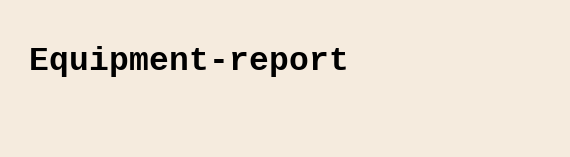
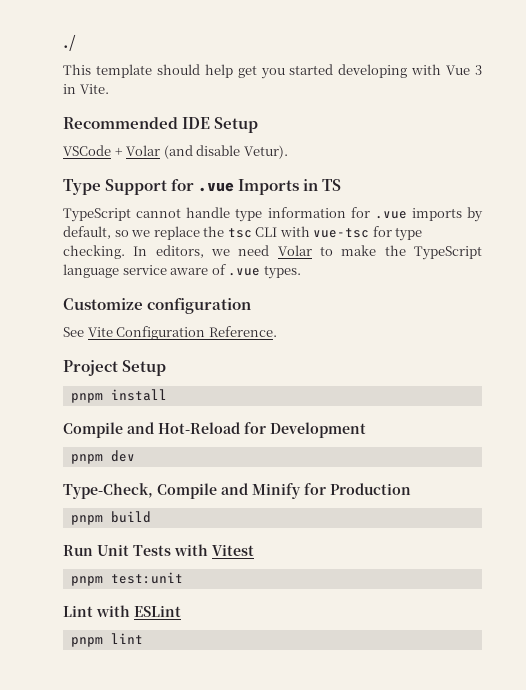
- Equipment-report
+ ./
+ This template should help get you started developing with Vue 3 in Vite.
+ Recommended IDE Setup
+ VSCode + Volar (and disable Vetur).
+ Type Support for .vue Imports in TS
+ TypeScript cannot handle type information for .vue imports by default, so we replace the tsc CLI with vue-tsc for type checking. In editors, we need Volar to make the TypeScript language service aware of .vue types.
+ Customize configuration
+ See Vite Configuration Reference.
+ Project Setup
+ pnpm install
+ Compile and Hot-Reload for Development
+ pnpm dev
+ Type-Check, Compile and Minify for Production
+ pnpm build
+ Run Unit Tests with Vitest
+ pnpm test:unit
+ Lint with ESLint
+ pnpm lint

